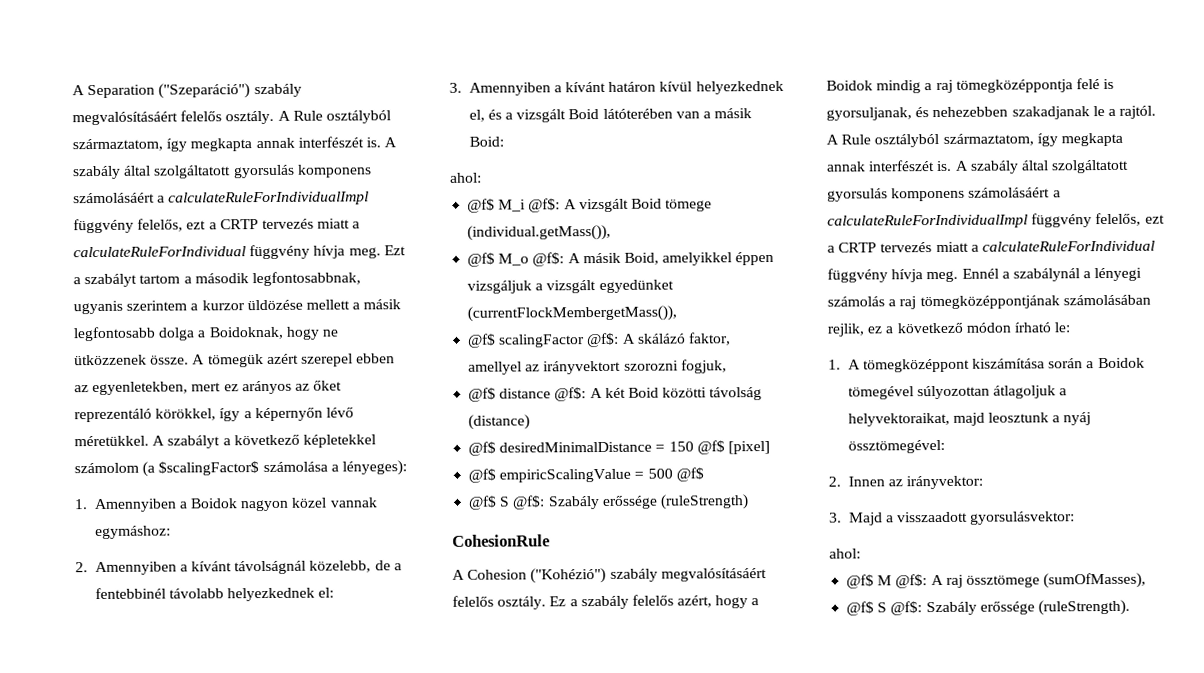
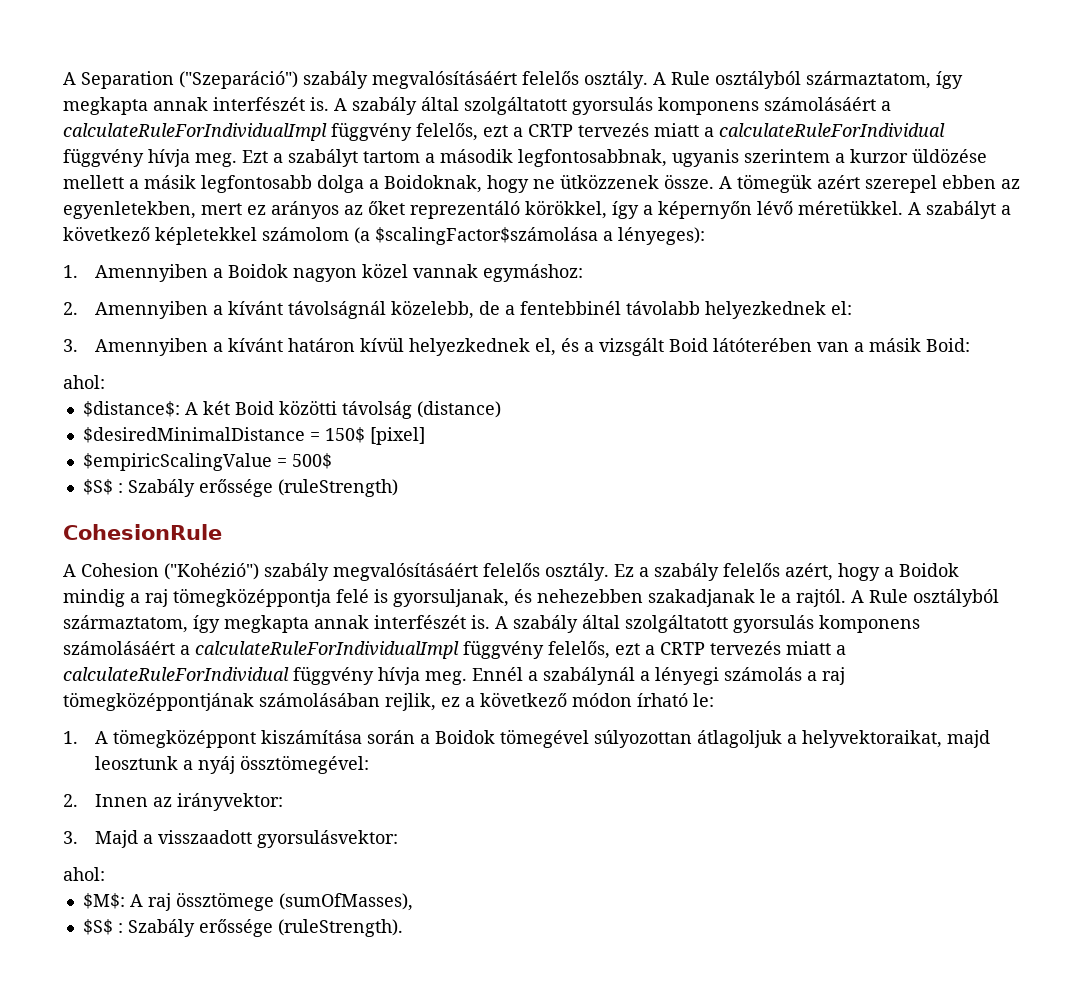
- A szabályt a következő képletekkel számolom (a $scalingFactor$ számolása a lényeges):
+ A szabályt a következő képletekkel számolom (a $scalingFactor$számolása a lényeges):
- @f$ M_i @f$: A vizsgált Boid tömege (individual.getMass()),
- @f$ M_o @f$: A másik Boid, amelyikkel éppen vizsgáljuk a vizsgált egyedünket (currentFlockMembergetMass()),
- @f$ scalingFactor @f$: A skálázó faktor, amellyel az irányvektort szorozni fogjuk,
- @f$ distance @f$: A két Boid közötti távolság (distance)
+ $distance$: A két Boid közötti távolság (distance)
- @f$ desiredMinimalDistance = 150 @f$ [pixel]
- @f$ empiricScalingValue = 500 @f$
- @f$ S @f$: Szabály erőssége (ruleStrength)
+ $desiredMinimalDistance = 150$ [pixel]
+ $empiricScalingValue = 500$
+ $S$ : Szabály erőssége (ruleStrength)
- @f$ M @f$: A raj össztömege (sumOfMasses),
+ $M$: A raj össztömege (sumOfMasses),
- @f$ S @f$: Szabály erőssége (ruleStrength).
+ $S$ : Szabály erőssége (ruleStrength).

